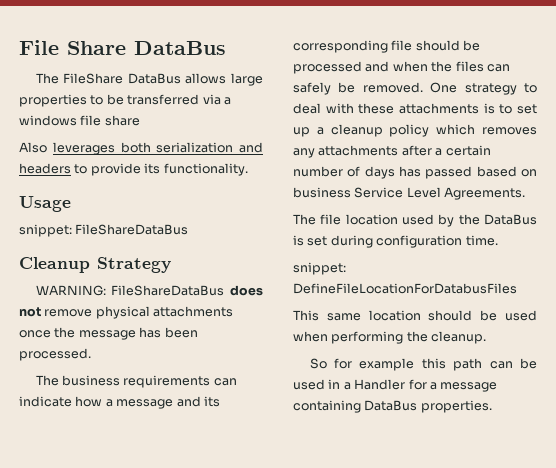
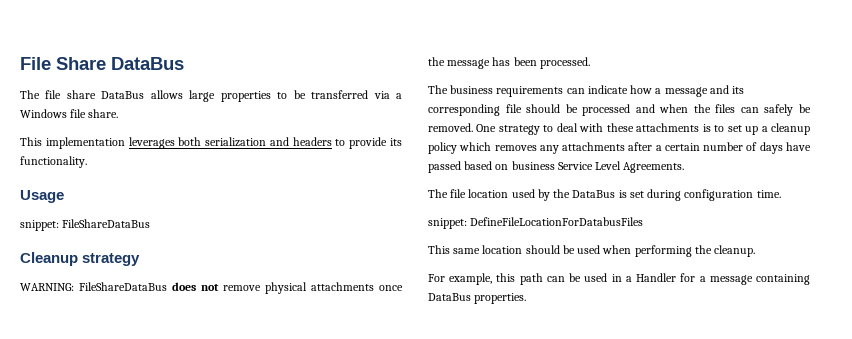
- The FileShare DataBus allows large properties to be transferred via a windows file share
- Also leverages both serialization and headers to provide its functionality.
+ The file share DataBus allows large properties to be transferred via a Windows file share.
+ This implementation leverages both serialization and headers to provide its functionality.
- Cleanup Strategy
+ Cleanup strategy
- One strategy to deal with these attachments is to set up a cleanup policy which removes any attachments after a certain number of days has passed based on business Service Level Agreements.
+ One strategy to deal with these attachments is to set up a cleanup policy which removes any attachments after a certain number of days have passed based on business Service Level Agreements.
- So for example this path can be used in a Handler for a message containing DataBus properties.
+ For example, this path can be used in a Handler for a message containing DataBus properties.

